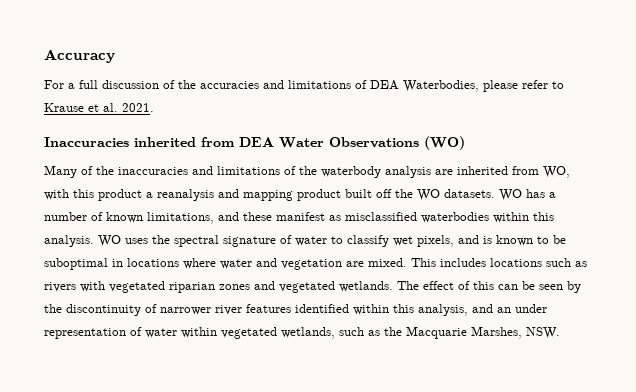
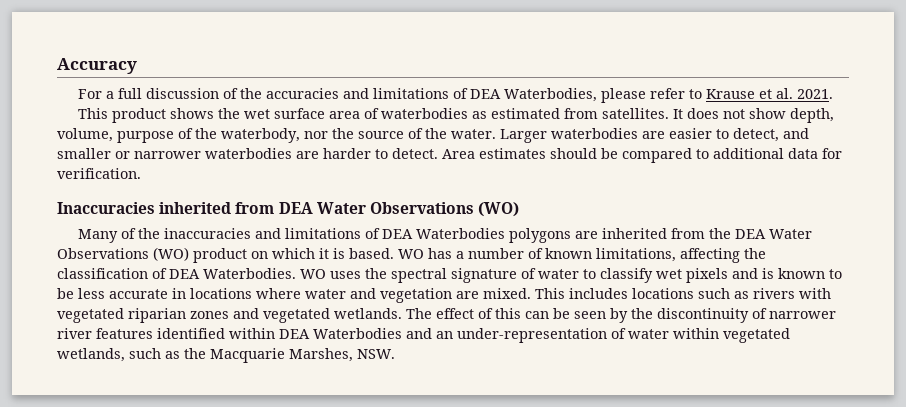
+ This product shows the wet surface area of waterbodies as estimated from satellites. It does not show depth, volume, purpose of the waterbody, nor the source of the water. Larger waterbodies are easier to detect, and smaller or narrower waterbodies are harder to detect. Area estimates should be compared to additional data for verification.
- Many of the inaccuracies and limitations of the waterbody analysis are inherited from WO, with this product a reanalysis and mapping product built off the WO datasets.
+ Many of the inaccuracies and limitations of DEA Waterbodies polygons are inherited from the DEA Water Observations (WO) product on which it is based.
- WO has a number of known limitations, and these manifest as misclassified waterbodies within this analysis.
+ WO has a number of known limitations, affecting the classification of DEA Waterbodies.
- WO uses the spectral signature of water to classify wet pixels, and is known to be suboptimal in locations where water and vegetation are mixed.
+ WO uses the spectral signature of water to classify wet pixels and is known to be less accurate in locations where water and vegetation are mixed.
- The effect of this can be seen by the discontinuity of narrower river features identified within this analysis, and an under representation of water within vegetated wetlands, such as the Macquarie Marshes, NSW.
+ The effect of this can be seen by the discontinuity of narrower river features identified within DEA Waterbodies and an under-representation of water within vegetated wetlands, such as the Macquarie Marshes, NSW.

